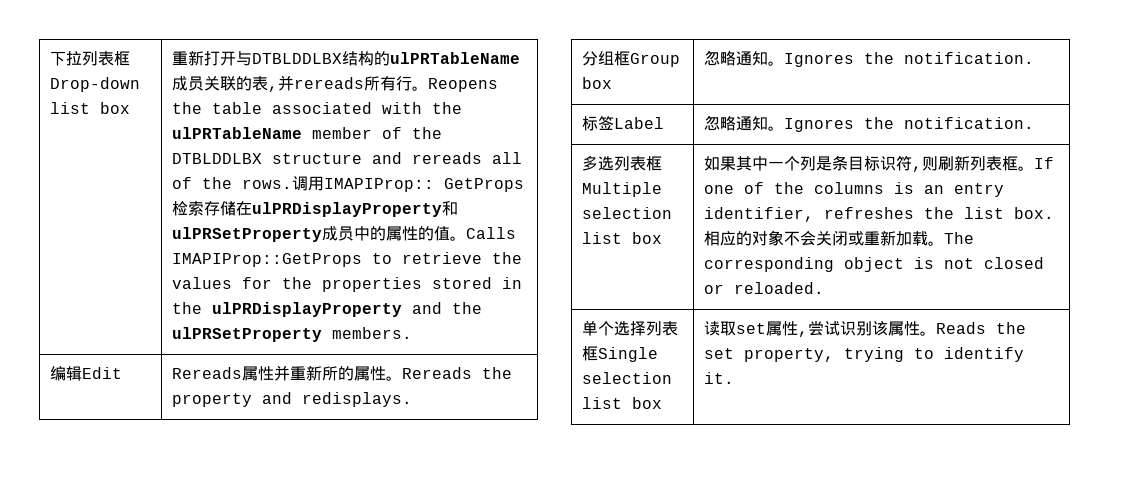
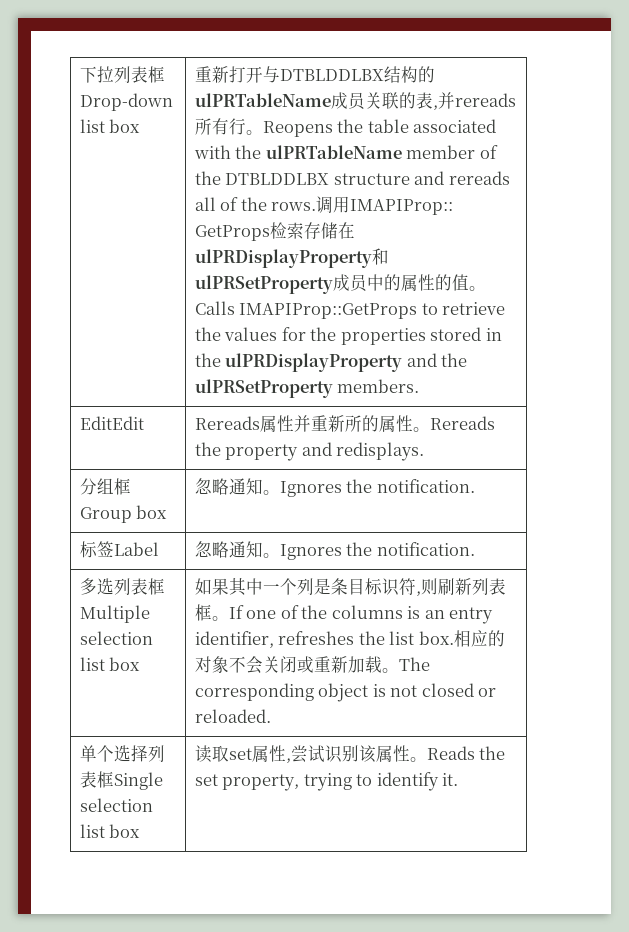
- 编辑Edit | Rereads属性并重新所的属性。Rereads the property and redisplays.
+ EditEdit | Rereads属性并重新所的属性。Rereads the property and redisplays.

